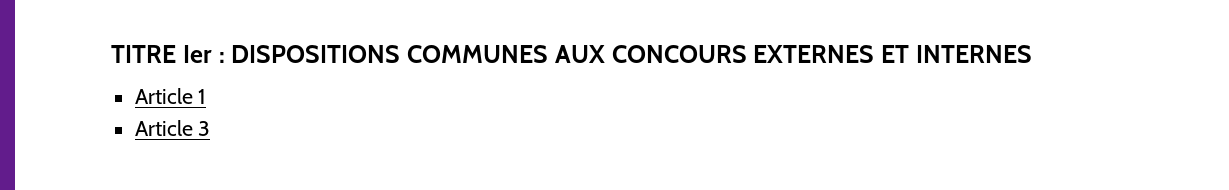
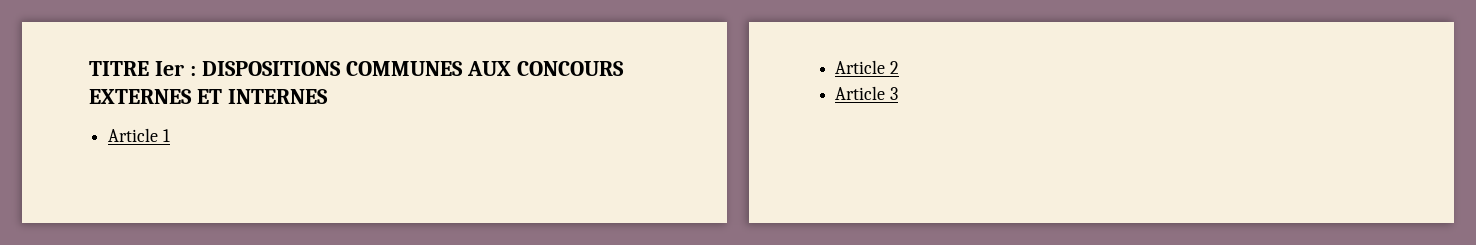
+ Article 2

